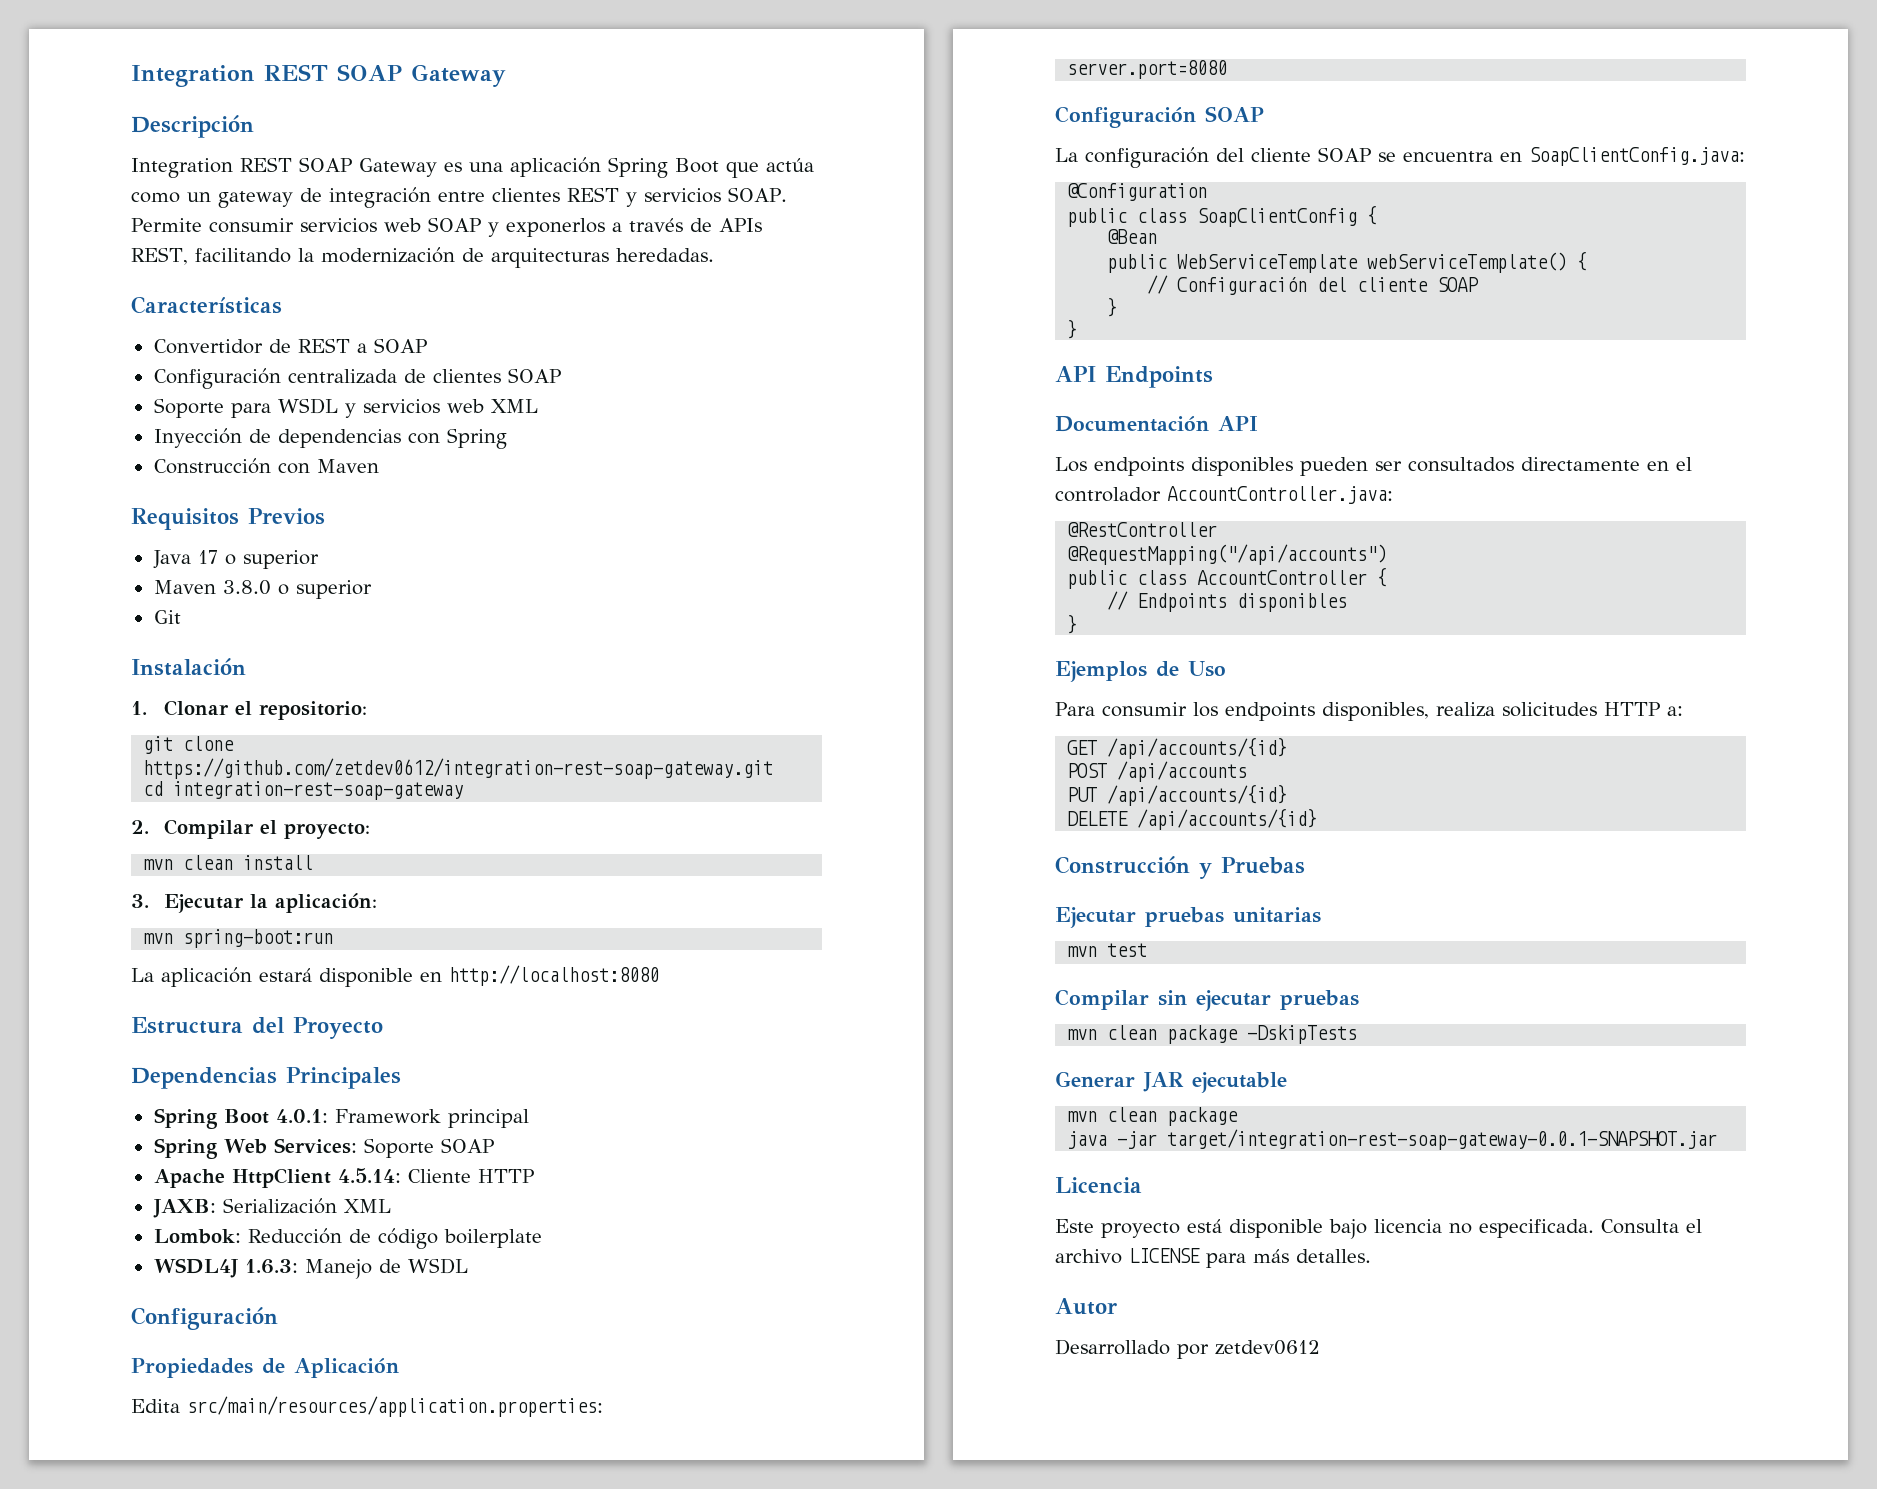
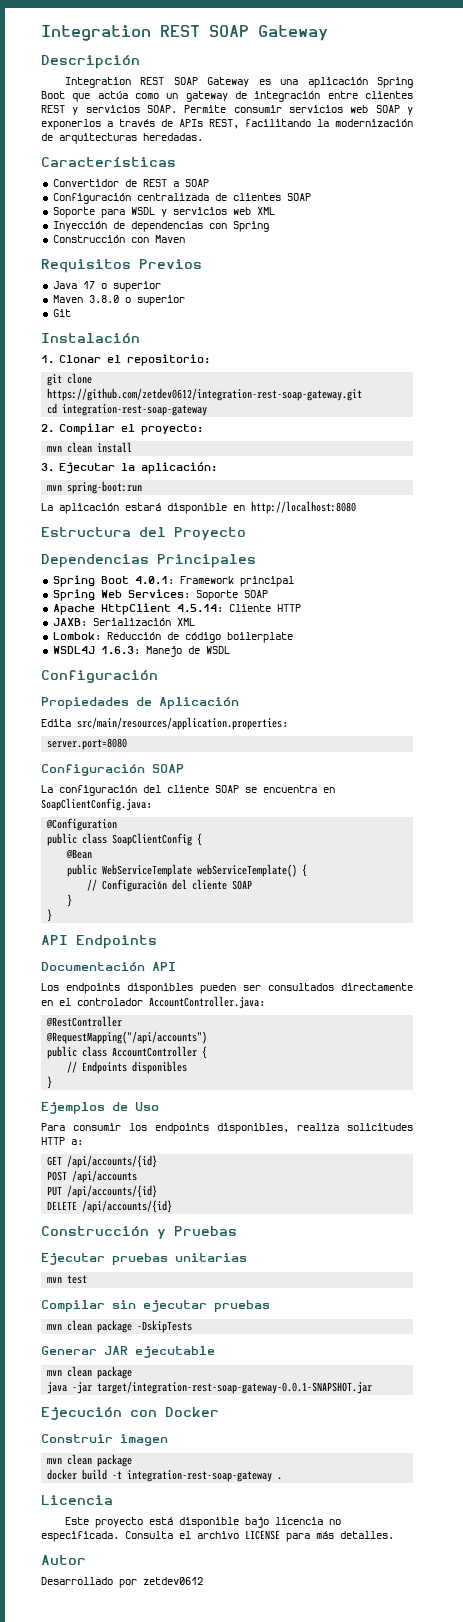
+ Ejecución con Docker
+ Construir imagen
+ mvn clean package
+ docker build -t integration-rest-soap-gateway .

